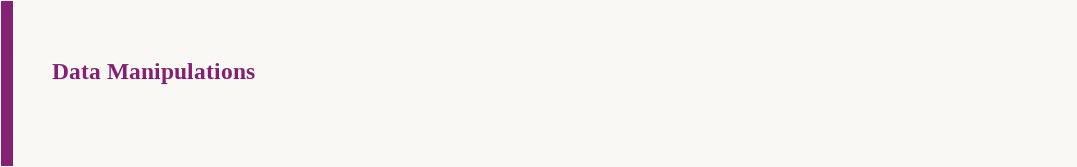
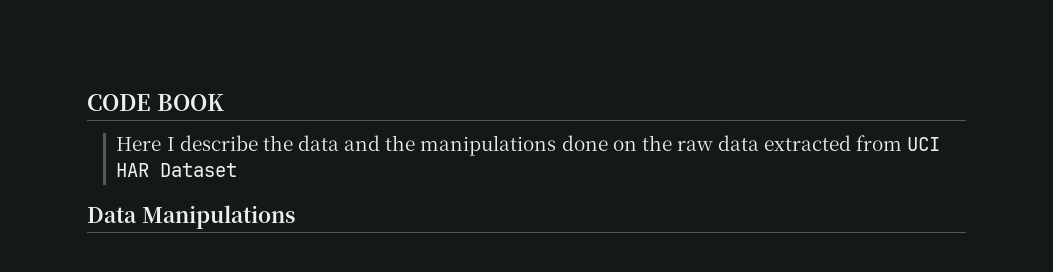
+ CODE BOOK
+ Here I describe the data and the manipulations done on the raw data extracted from UCI HAR Dataset

